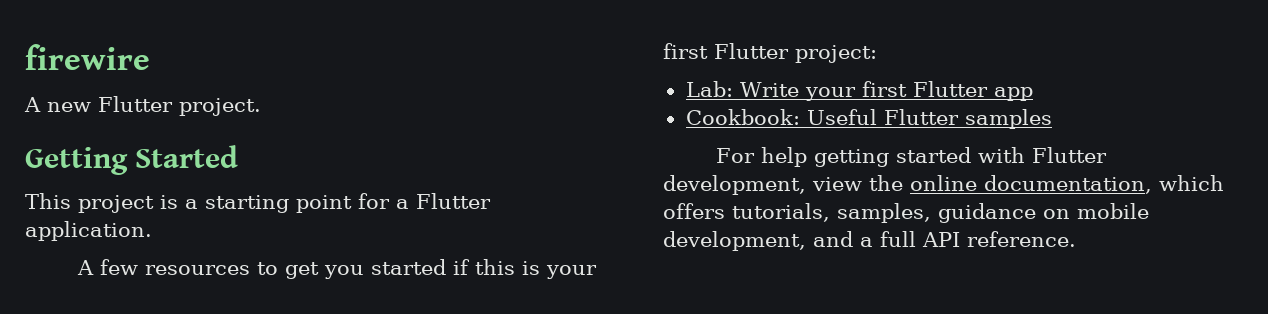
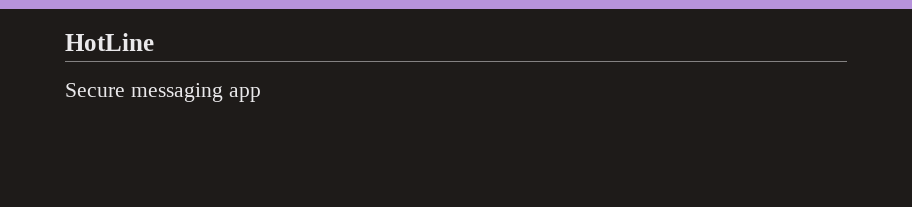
- firewire
- A new Flutter project.
- Getting Started
- This project is a starting point for a Flutter application.
- A few resources to get you started if this is your first Flutter project:
- Lab: Write your first Flutter app
- Cookbook: Useful Flutter samples
- For help getting started with Flutter development, view the online documentation, which offers tutorials, samples, guidance on mobile development, and a full API reference.
+ HotLine
+ Secure messaging app

